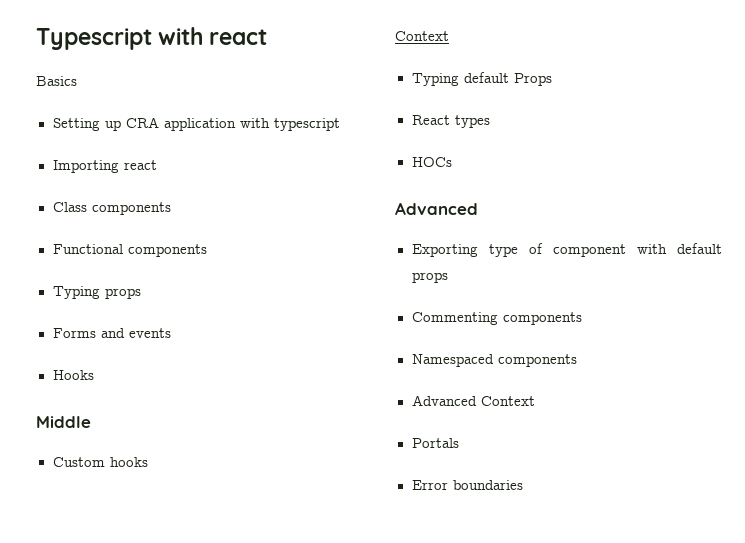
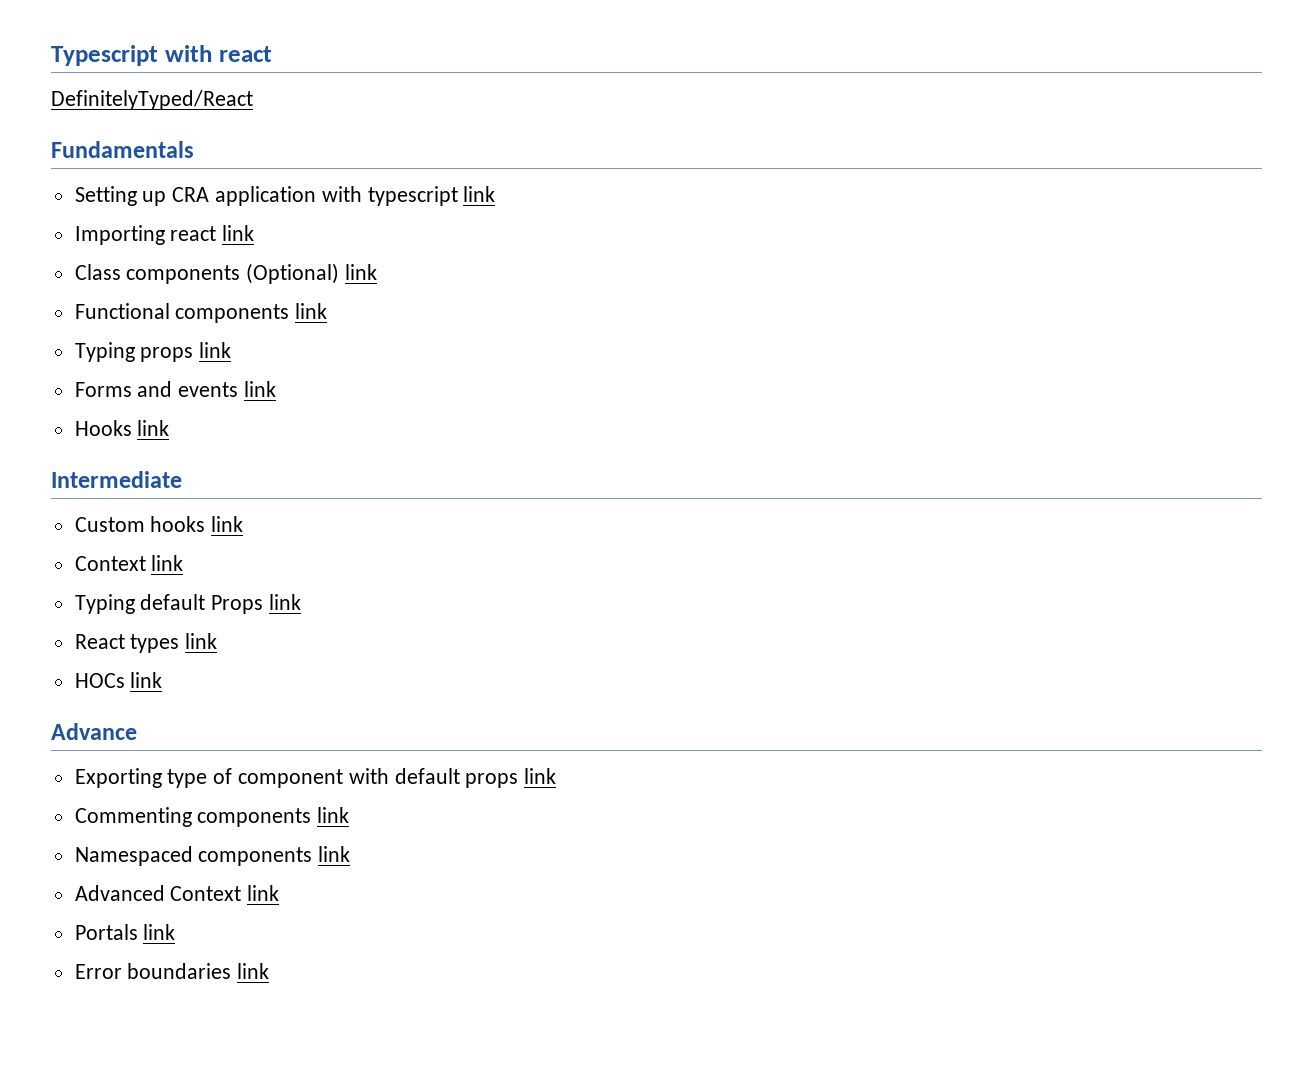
- Basics
+ DefinitelyTyped/React
+ Fundamentals
- Setting up CRA application with typescript
+ Setting up CRA application with typescript link
- Importing react
+ Importing react link
- Class components
+ Class components (Optional) link
- Functional components
+ Functional components link
- Typing props
+ Typing props link
- Forms and events
+ Forms and events link
- Hooks
- Middle
+ Hooks link
+ Intermediate
- Custom hooks
- Context
+ Custom hooks link
+ Context link
- Typing default Props
+ Typing default Props link
- React types
+ React types link
- HOCs
- Advanced
+ HOCs link
+ Advance
- Exporting type of component with default props
+ Exporting type of component with default props link
- Commenting components
+ Commenting components link
- Namespaced components
+ Namespaced components link
- Advanced Context
+ Advanced Context link
- Portals
+ Portals link
- Error boundaries
+ Error boundaries link

